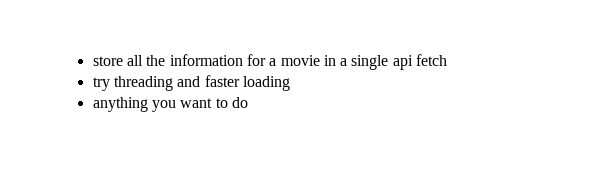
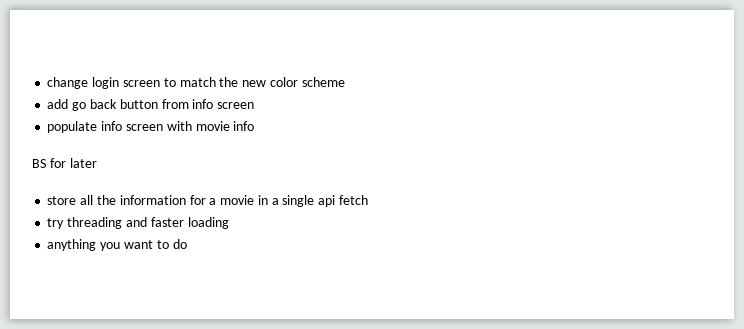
+ change login screen to match the new color scheme
+ add go back button from info screen
+ populate info screen with movie info
+ BS for later

